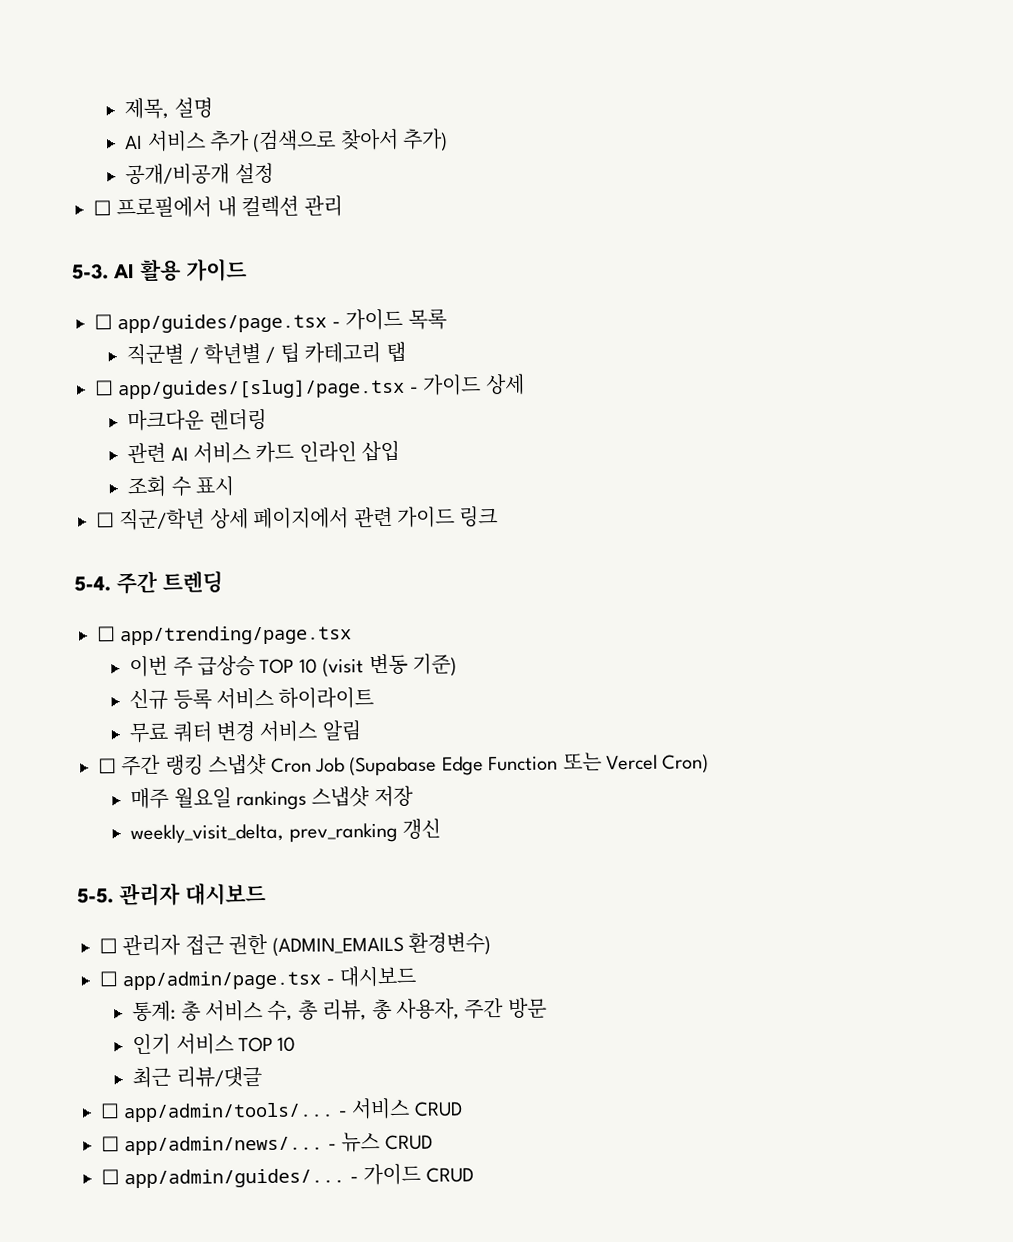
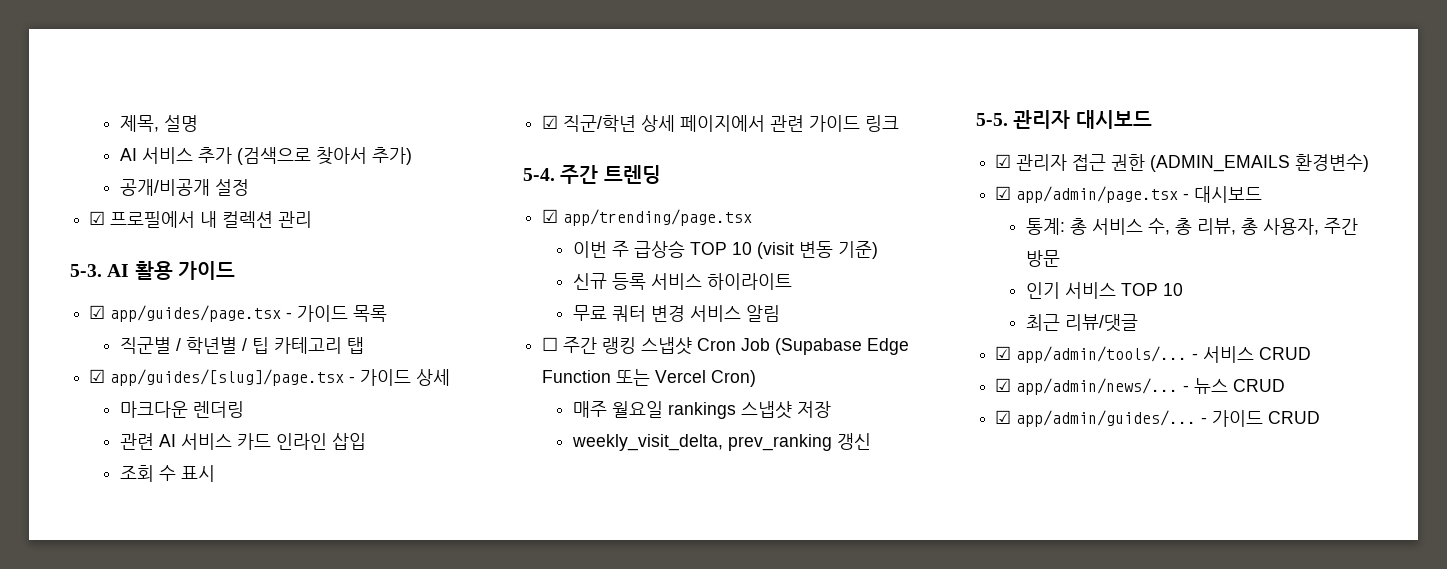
- ☐ 프로필에서 내 컬렉션 관리
+ ☑ 프로필에서 내 컬렉션 관리
- ☐ app/guides/page.tsx - 가이드 목록
+ ☑ app/guides/page.tsx - 가이드 목록
- ☐ app/guides/[slug]/page.tsx - 가이드 상세
+ ☑ app/guides/[slug]/page.tsx - 가이드 상세
- ☐ 직군/학년 상세 페이지에서 관련 가이드 링크
+ ☑ 직군/학년 상세 페이지에서 관련 가이드 링크
- ☐ app/trending/page.tsx
+ ☑ app/trending/page.tsx
- ☐ 관리자 접근 권한 (ADMIN_EMAILS 환경변수)
+ ☑ 관리자 접근 권한 (ADMIN_EMAILS 환경변수)
- ☐ app/admin/page.tsx - 대시보드
+ ☑ app/admin/page.tsx - 대시보드
- ☐ app/admin/tools/...
+ ☑ app/admin/tools/...
- ☐ app/admin/news/...
+ ☑ app/admin/news/...
- ☐ app/admin/guides/...
+ ☑ app/admin/guides/...

